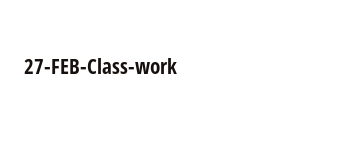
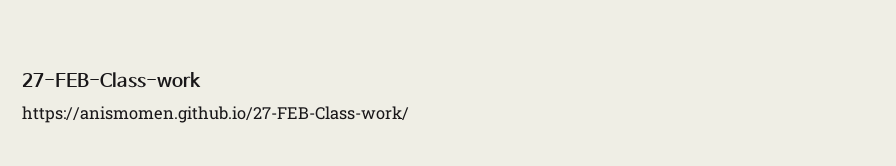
+ https://anismomen.github.io/27-FEB-Class-work/

